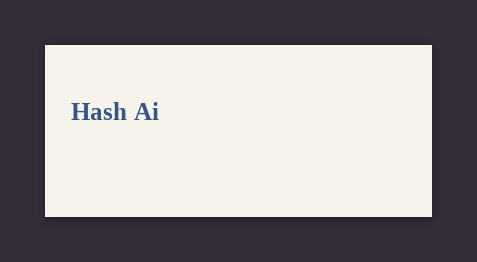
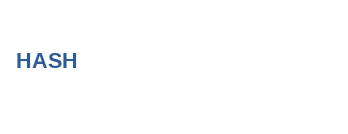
- Hash Ai
+ HASH

